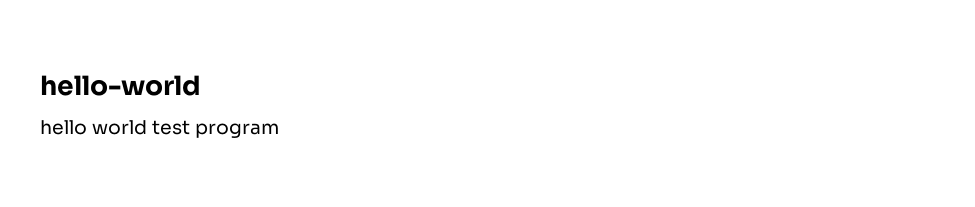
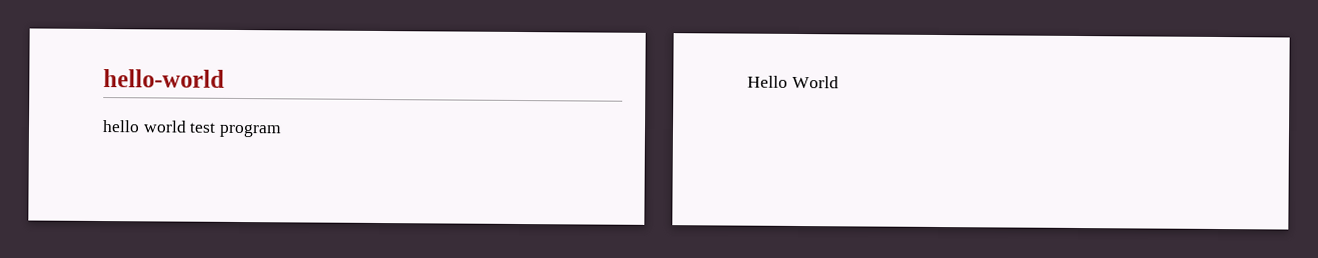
+ Hello World

